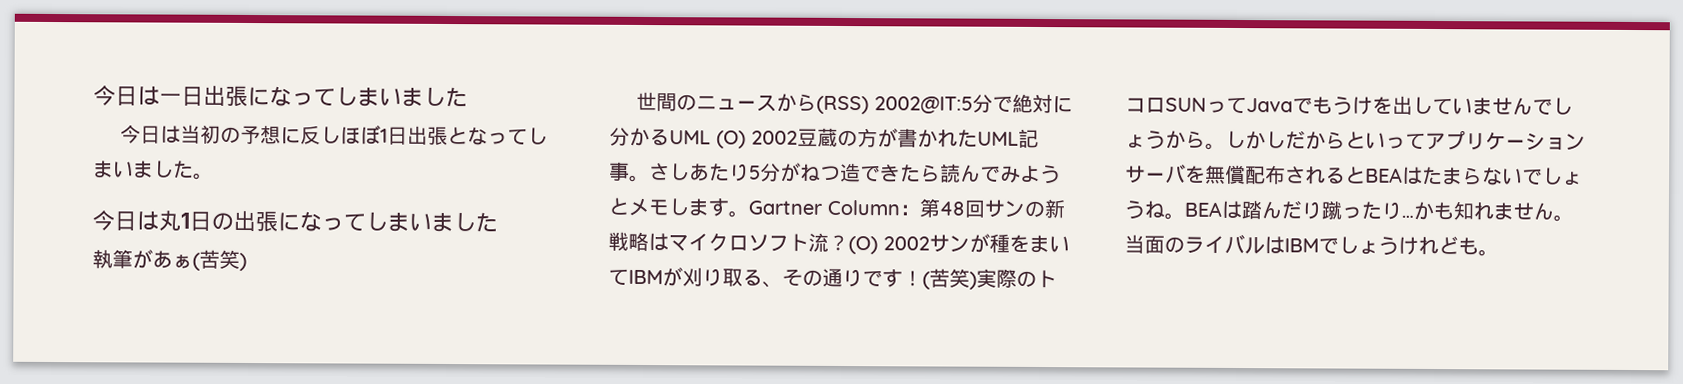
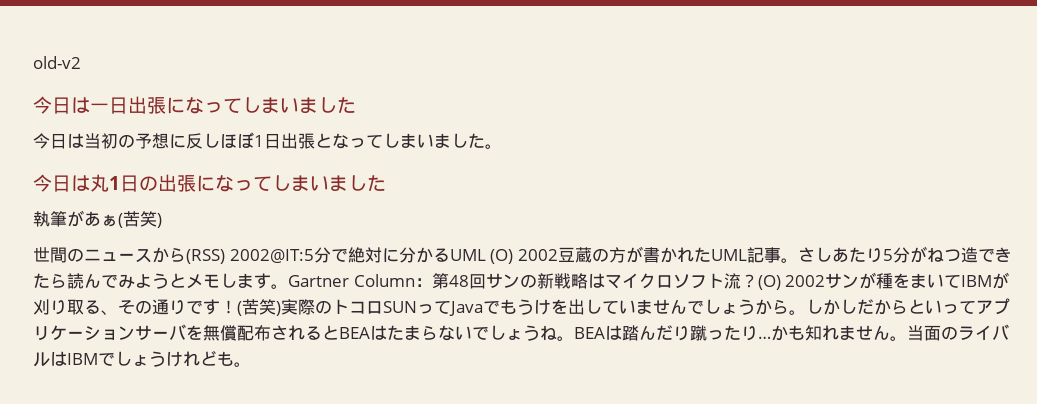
+ old-v2

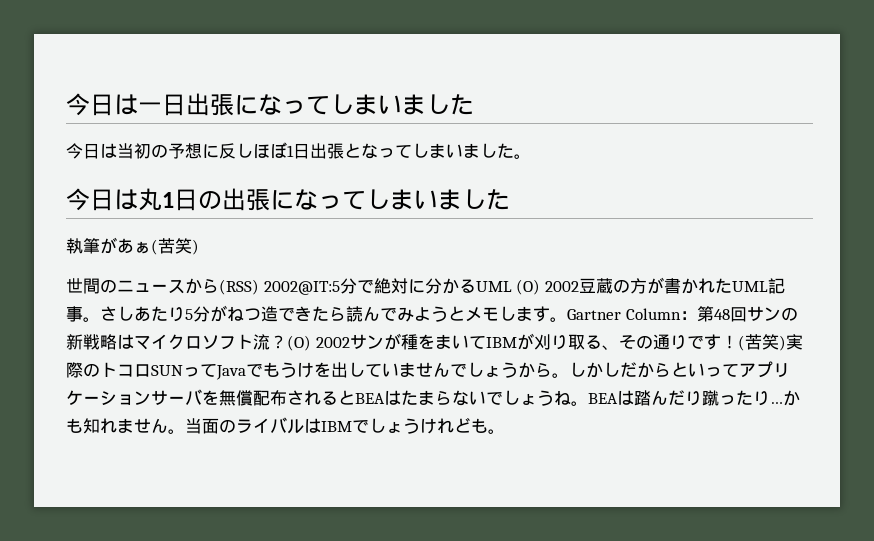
- old-v2

